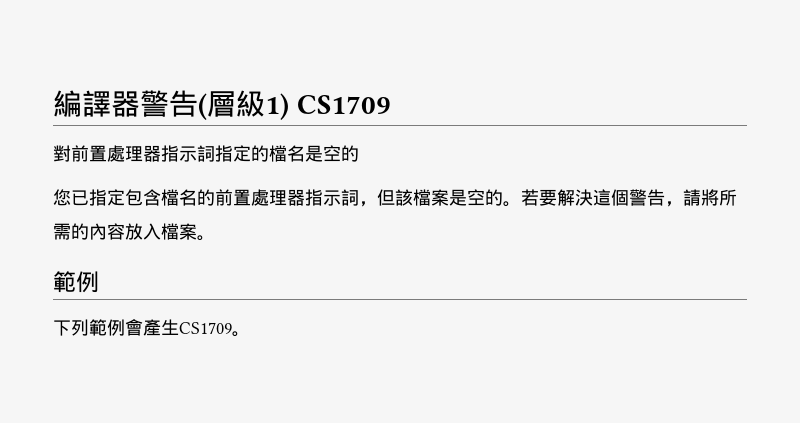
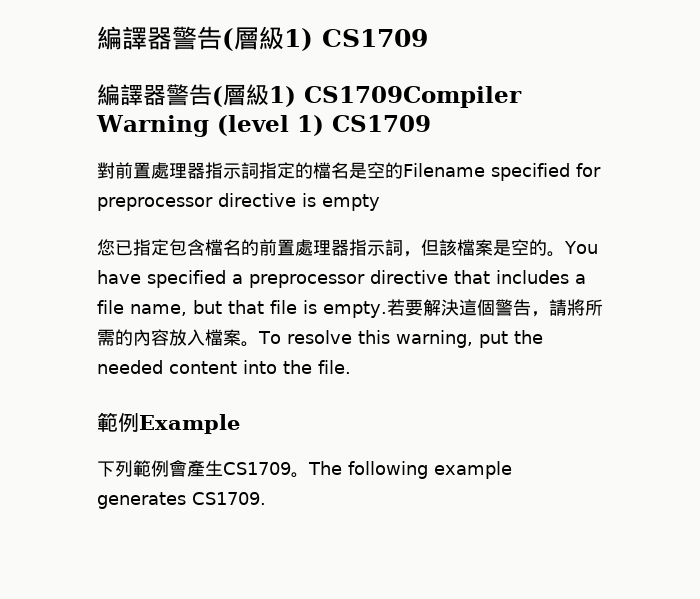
+ 編譯器警告(層級1) CS1709Compiler Warning (level 1) CS1709
- 對前置處理器指示詞指定的檔名是空的
+ 對前置處理器指示詞指定的檔名是空的Filename specified for preprocessor directive is empty
+ You have specified a preprocessor directive that includes a file name, but that file is empty.
- 若要解決這個警告，請將所需的內容放入檔案。
- 範例
+ 若要解決這個警告，請將所需的內容放入檔案。To resolve this warning, put the needed content into the file.
+ 範例Example
+ The following example generates CS1709.

